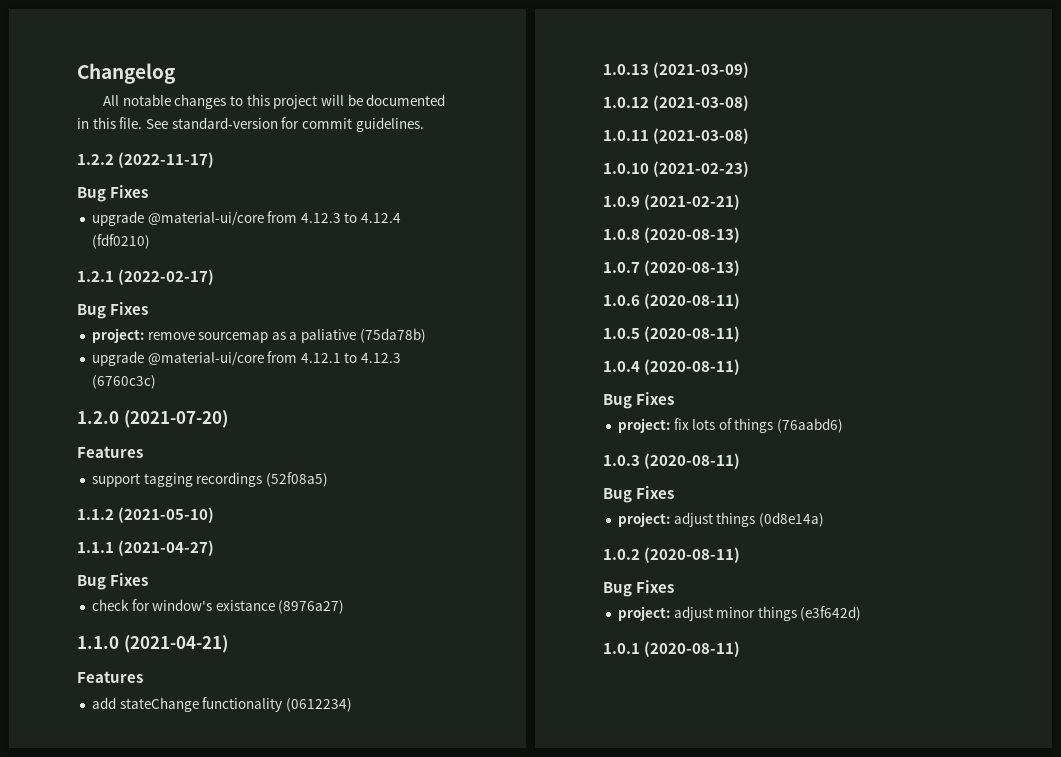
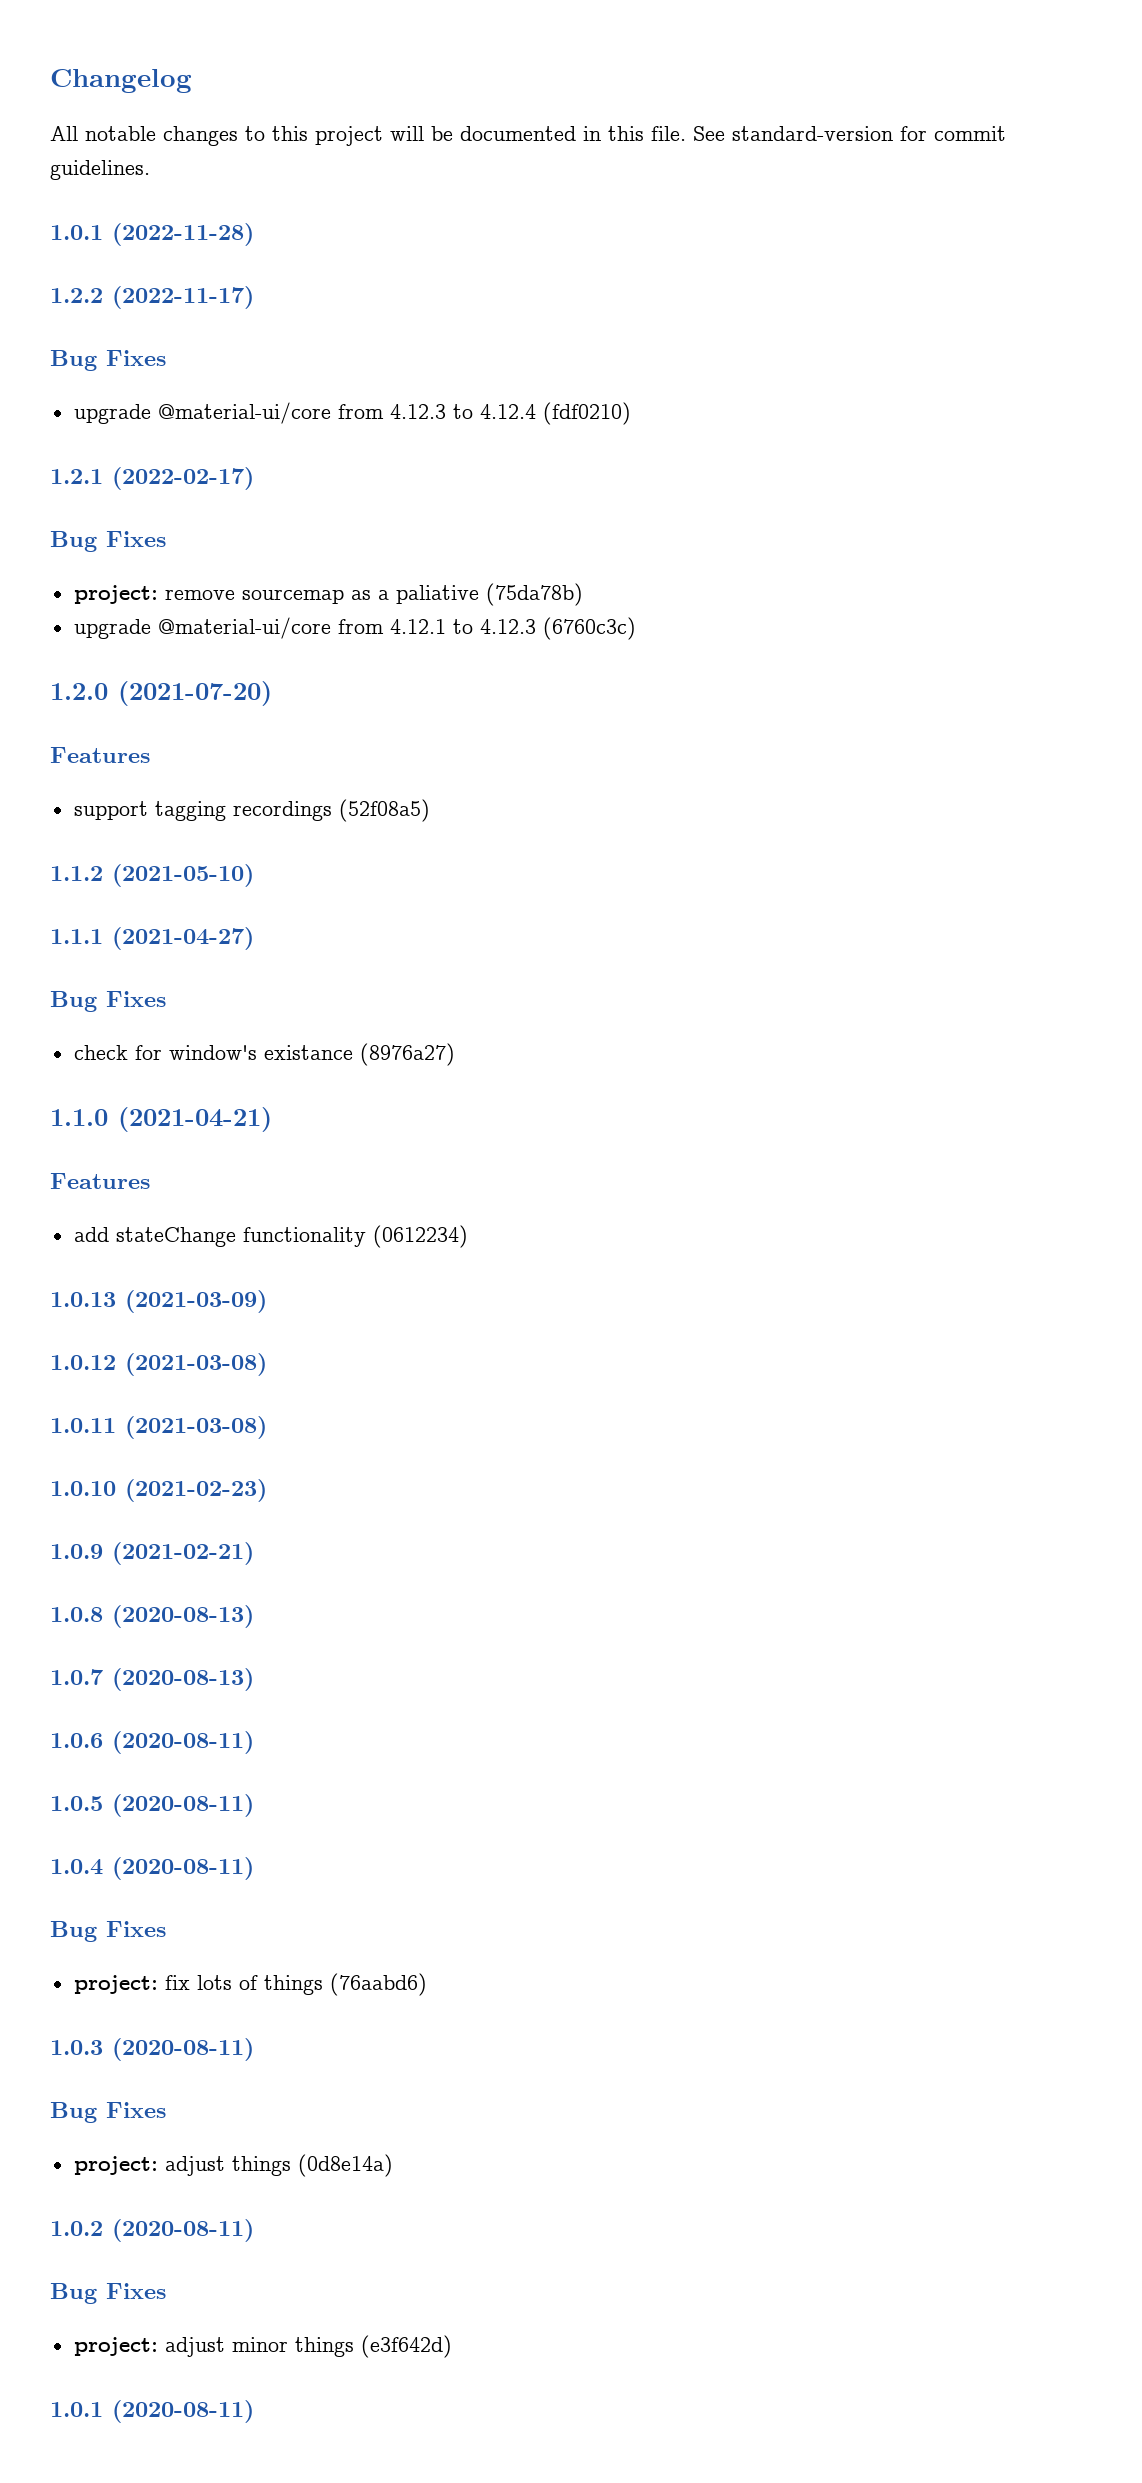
+ 1.0.1 (2022-11-28)

